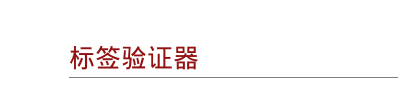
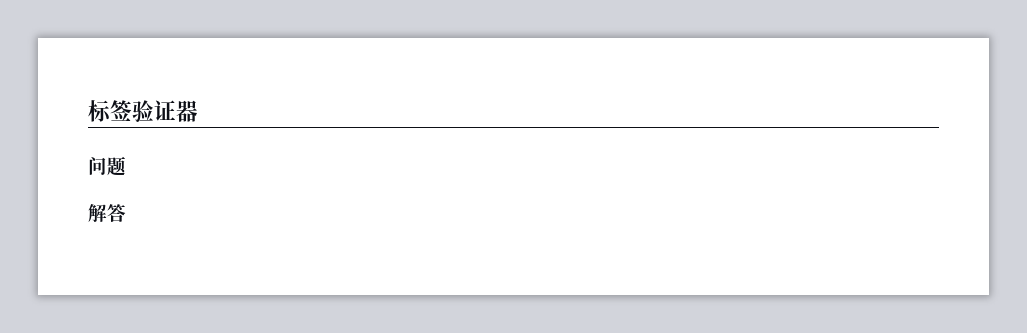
+ 问题
+ 解答

